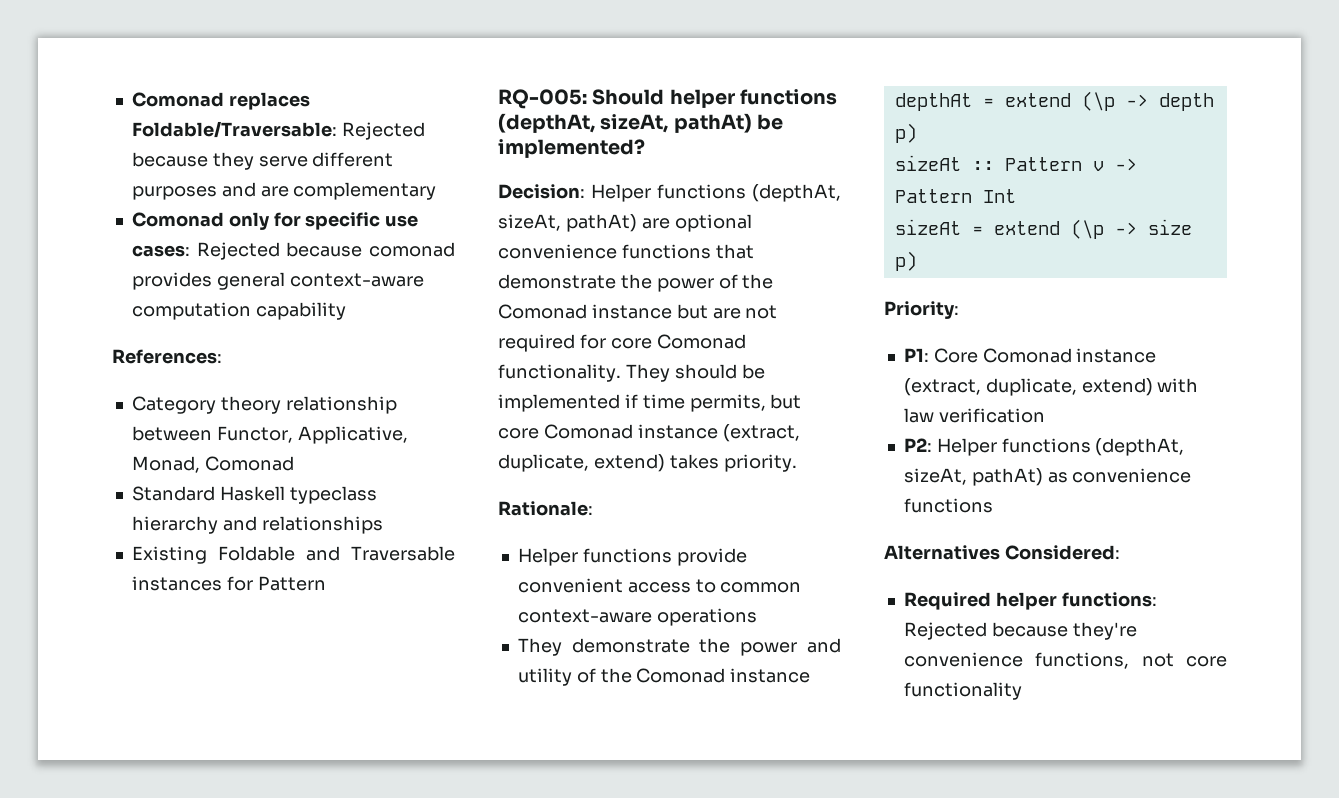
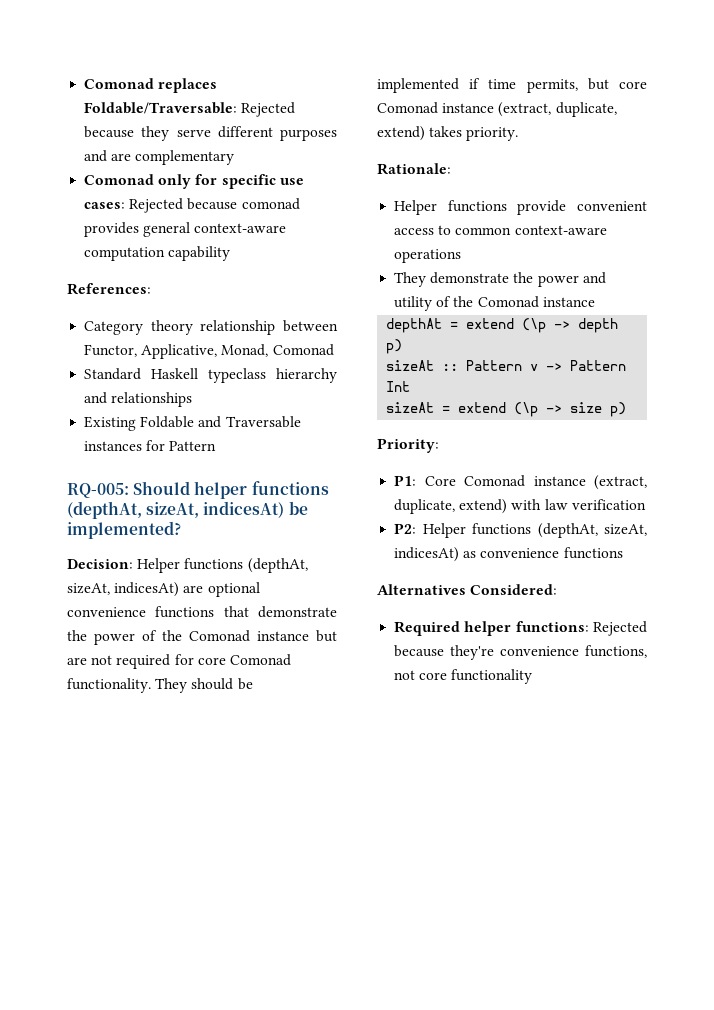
- RQ-005: Should helper functions (depthAt, sizeAt, pathAt) be implemented?
+ RQ-005: Should helper functions (depthAt, sizeAt, indicesAt) be implemented?
- Decision: Helper functions (depthAt, sizeAt, pathAt) are optional convenience functions that demonstrate the power of the Comonad instance but are not required for core Comonad functionality.
+ Decision: Helper functions (depthAt, sizeAt, indicesAt) are optional convenience functions that demonstrate the power of the Comonad instance but are not required for core Comonad functionality.
- P2: Helper functions (depthAt, sizeAt, pathAt) as convenience functions
+ P2: Helper functions (depthAt, sizeAt, indicesAt) as convenience functions

